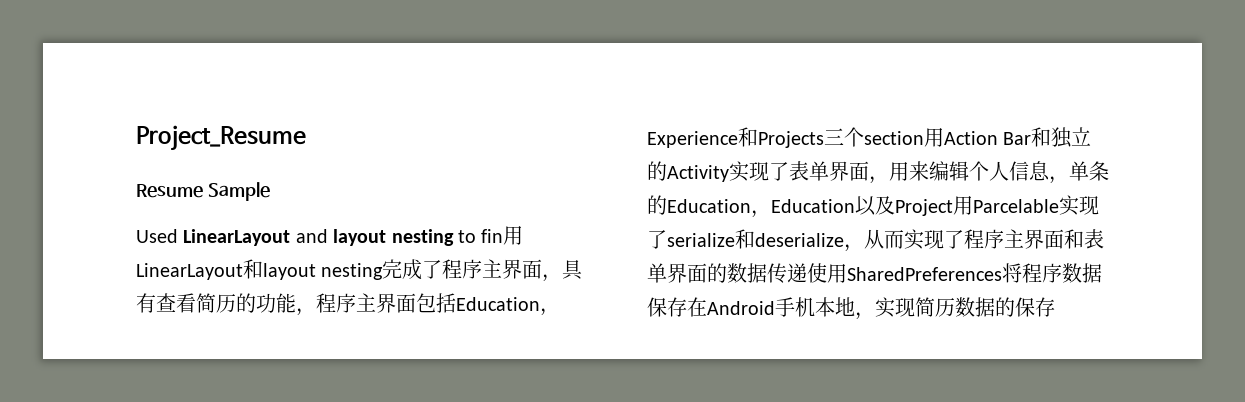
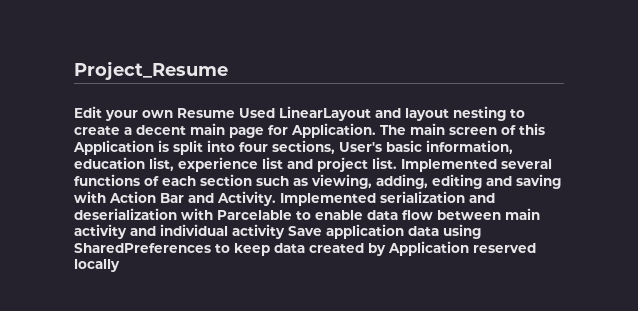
- Resume Sample
- Used LinearLayout and layout nesting to fin用LinearLayout和layout nesting完成了程序主界面，具有查看简历的功能，程序主界面包括Education，Experience和Projects三个section用Action Bar和独立的Activity实现了表单界面，用来编辑个人信息，单条的Education，Education以及Project用Parcelable实现了serialize和deserialize，从而实现了程序主界面和表单界面的数据传递使用SharedPreferences将程序数据保存在Android手机本地，实现简历数据的保存
+ Edit your own Resume Used LinearLayout and layout nesting to create a decent main page for Application. The main screen of this Application is split into four sections, User's basic information, education list, experience list and project list. Implemented several functions of each section such as viewing, adding, editing and saving with Action Bar and Activity. Implemented serialization and deserialization with Parcelable to enable data flow between main activity and individual activity Save application data using SharedPreferences to keep data created by Application reserved locally

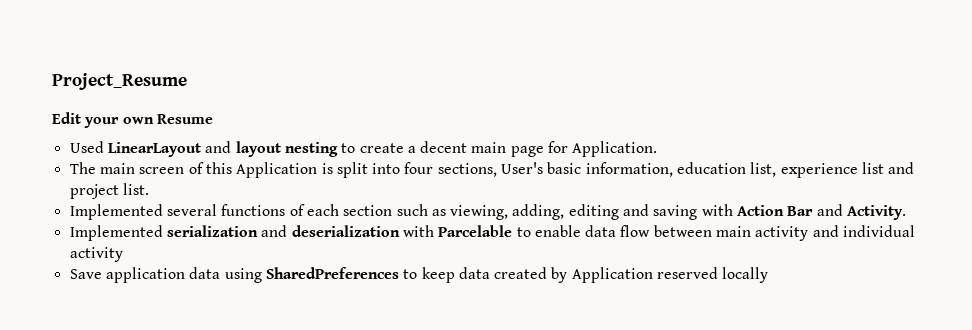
- Edit your own Resume Used LinearLayout and layout nesting to create a decent main page for Application. The main screen of this Application is split into four sections, User's basic information, education list, experience list and project list. Implemented several functions of each section such as viewing, adding, editing and saving with Action Bar and Activity. Implemented serialization and deserialization with Parcelable to enable data flow between main activity and individual activity Save application data using SharedPreferences to keep data created by Application reserved locally
+ Edit your own Resume
+ Used LinearLayout and layout nesting to create a decent main page for Application.
+ The main screen of this Application is split into four sections, User's basic information, education list, experience list and project list.
+ Implemented several functions of each section such as viewing, adding, editing and saving with Action Bar and Activity.
+ Implemented serialization and deserialization with Parcelable to enable data flow between main activity and individual activity
+ Save application data using SharedPreferences to keep data created by Application reserved locally

